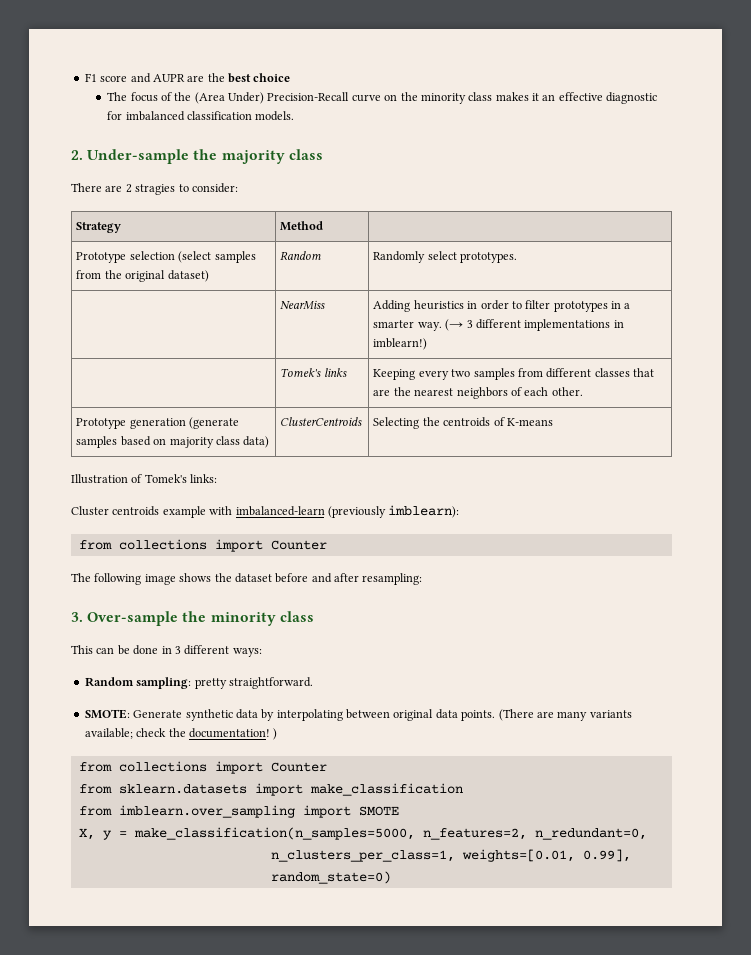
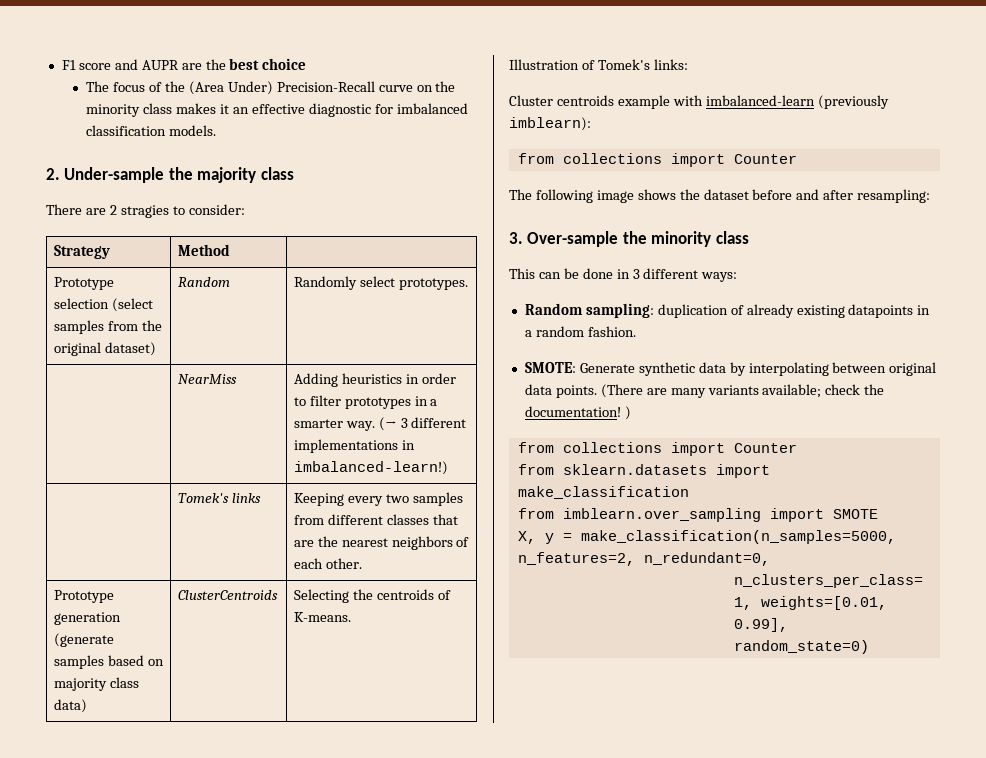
- | NearMiss | Adding heuristics in order to filter prototypes in a smarter way. (→ 3 different implementations in imblearn!)
+ | NearMiss | Adding heuristics in order to filter prototypes in a smarter way. (→ 3 different implementations in imbalanced-learn!)
- Prototype generation (generate samples based on majority class data) | ClusterCentroids | Selecting the centroids of K-means
+ Prototype generation (generate samples based on majority class data) | ClusterCentroids | Selecting the centroids of K-means.
- Random sampling: pretty straightforward.
+ Random sampling: duplication of already existing datapoints in a random fashion.

